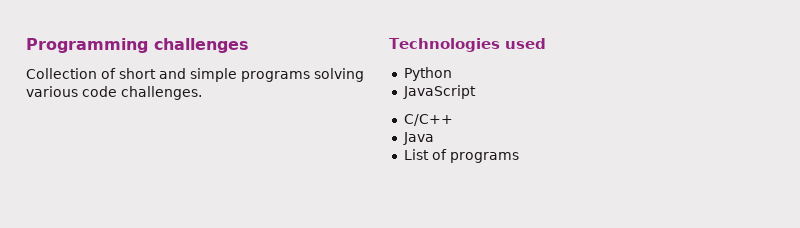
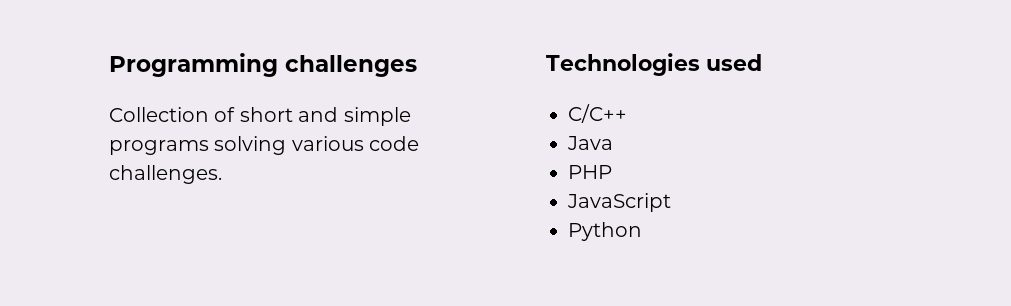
- Python
- JavaScript
- List of programs
+ PHP
+ JavaScript
+ Python

